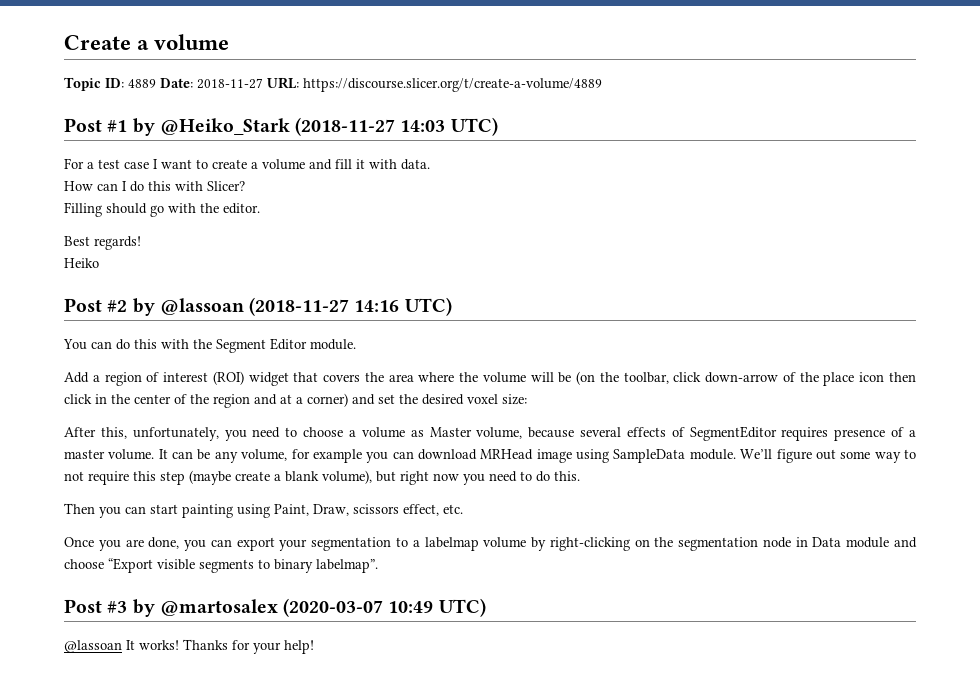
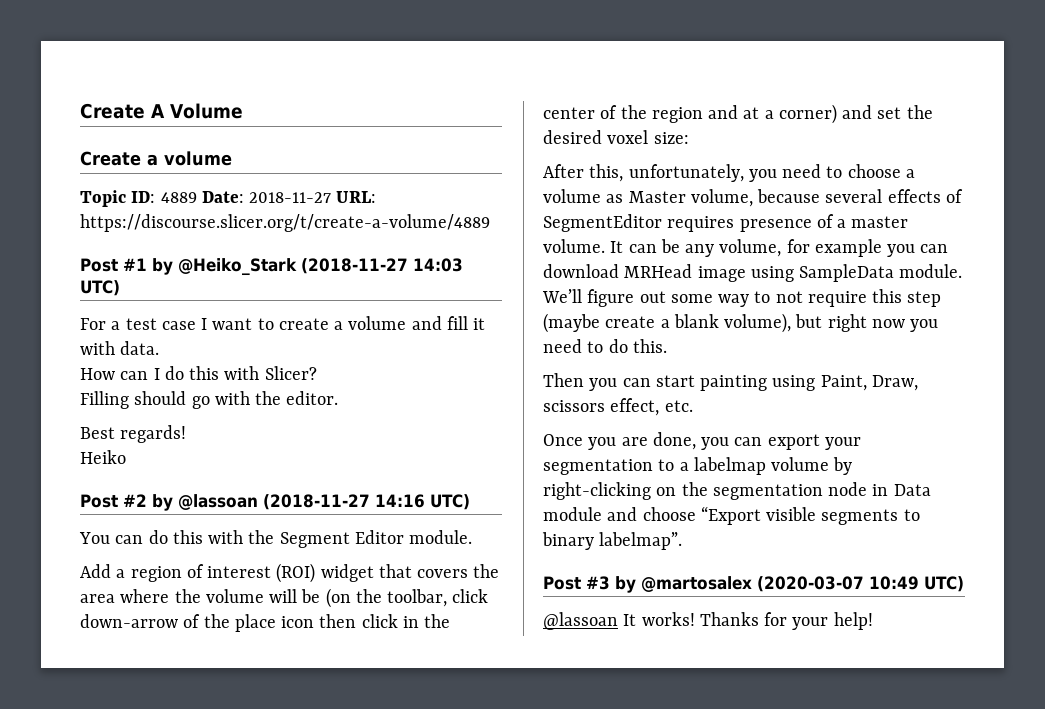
+ Create A Volume

